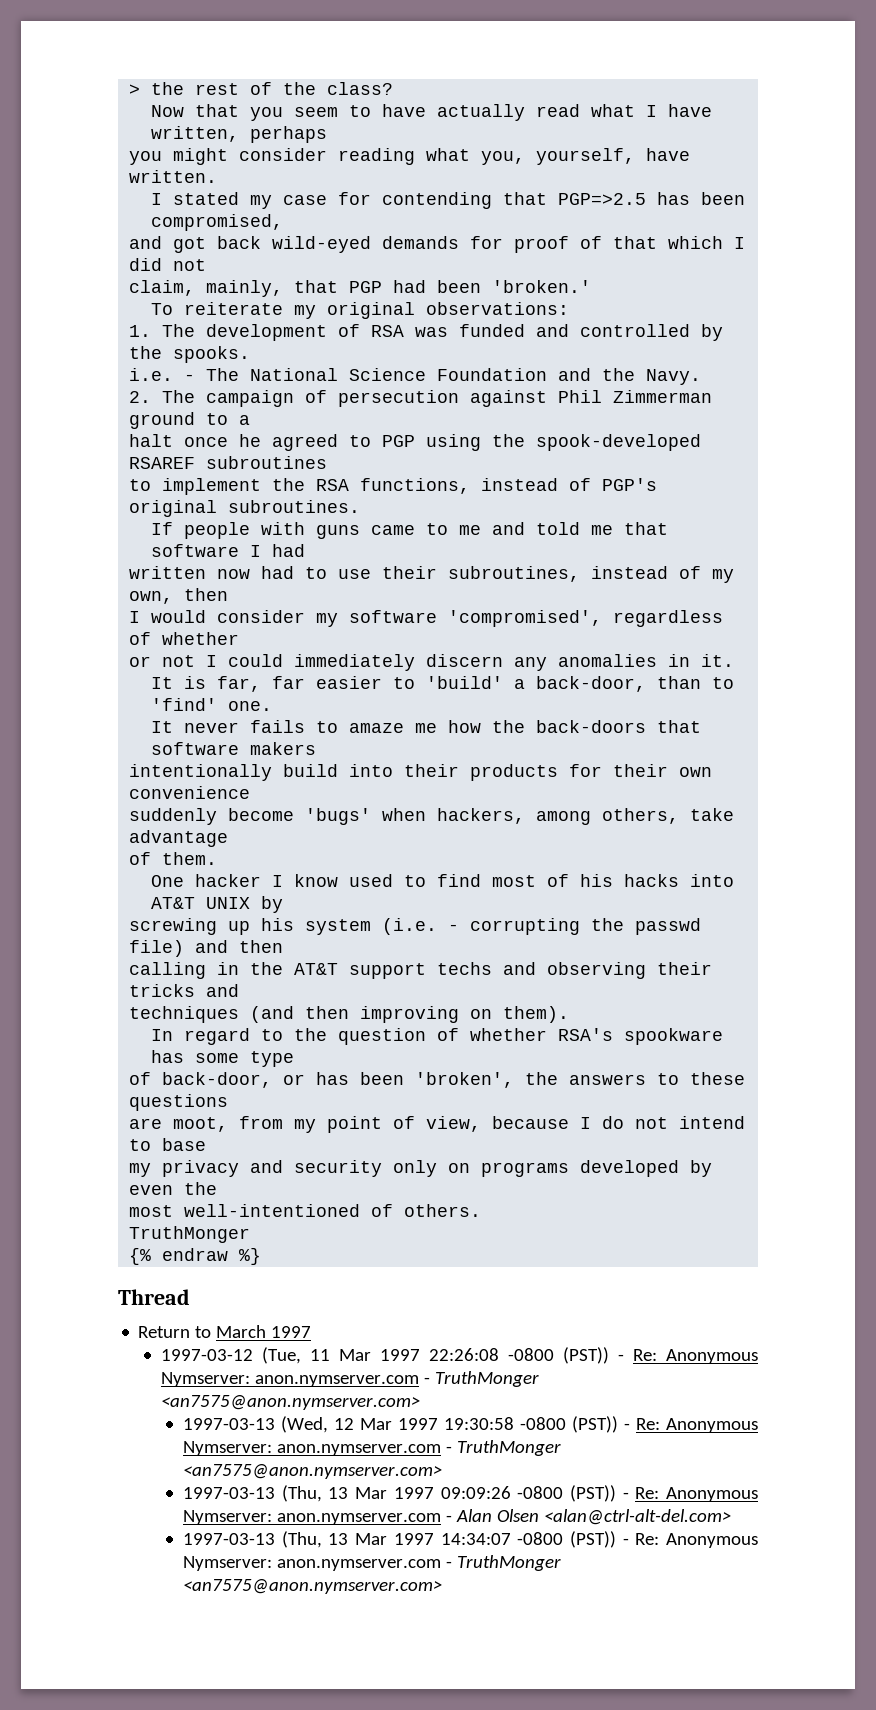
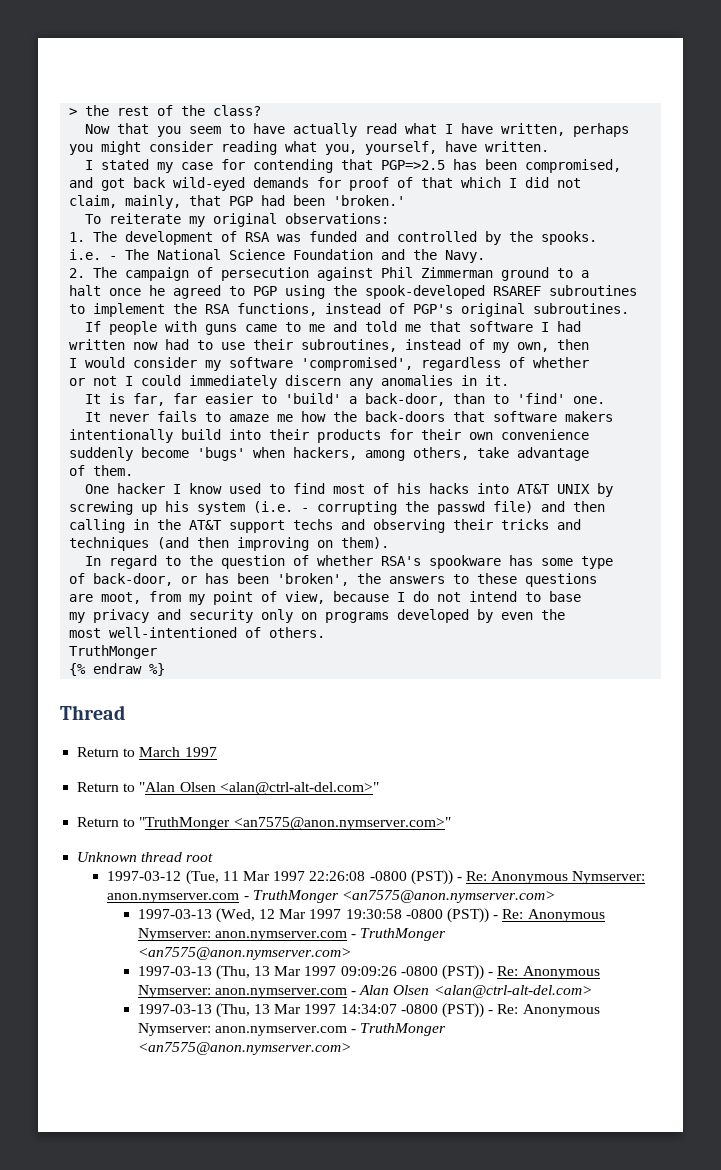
+ Return to "Alan Olsen <alan@ctrl-alt-del.com>"
+ Return to "TruthMonger <an7575@anon.nymserver.com>"
+ Unknown thread root

